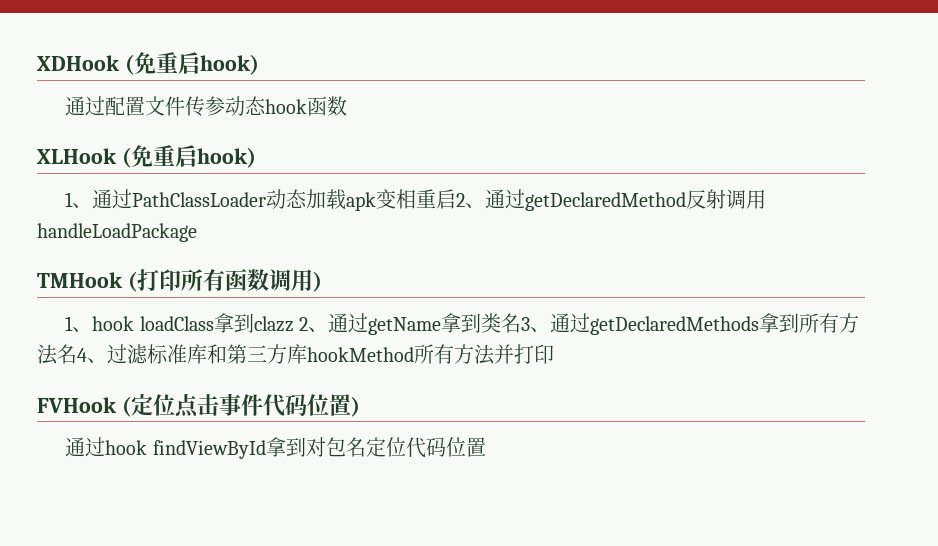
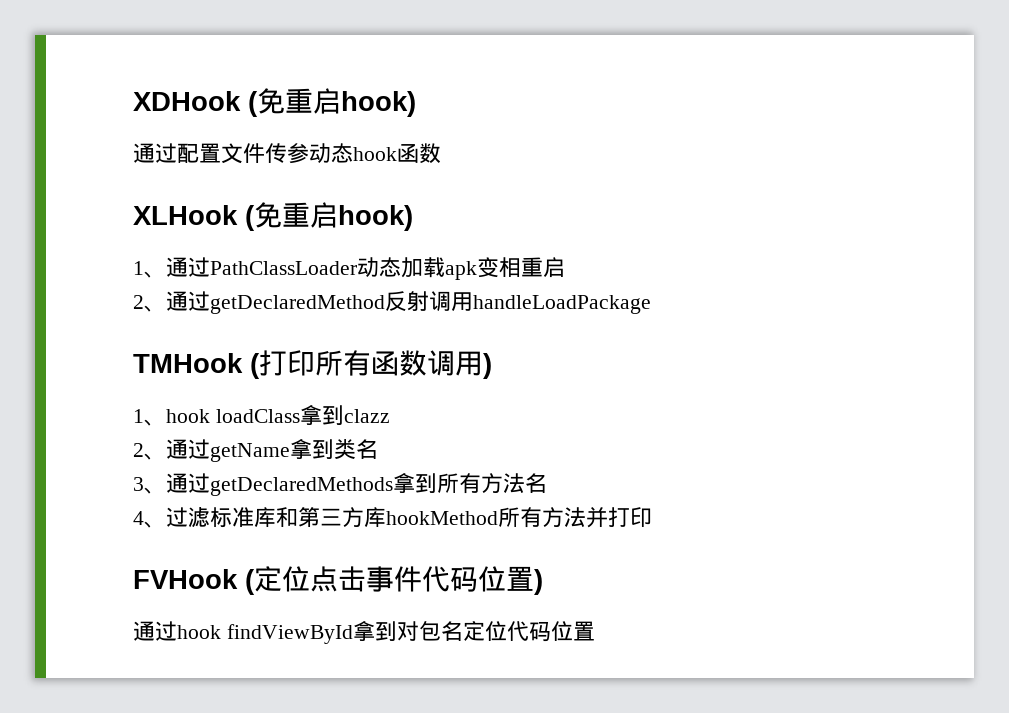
- 1、通过PathClassLoader动态加载apk变相重启2、通过getDeclaredMethod反射调用handleLoadPackage
+ 1、通过PathClassLoader动态加载apk变相重启
+ 2、通过getDeclaredMethod反射调用handleLoadPackage
- 1、hook loadClass拿到clazz 2、通过getName拿到类名3、通过getDeclaredMethods拿到所有方法名4、过滤标准库和第三方库hookMethod所有方法并打印
+ 1、hook loadClass拿到clazz
+ 2、通过getName拿到类名
+ 3、通过getDeclaredMethods拿到所有方法名
+ 4、过滤标准库和第三方库hookMethod所有方法并打印

